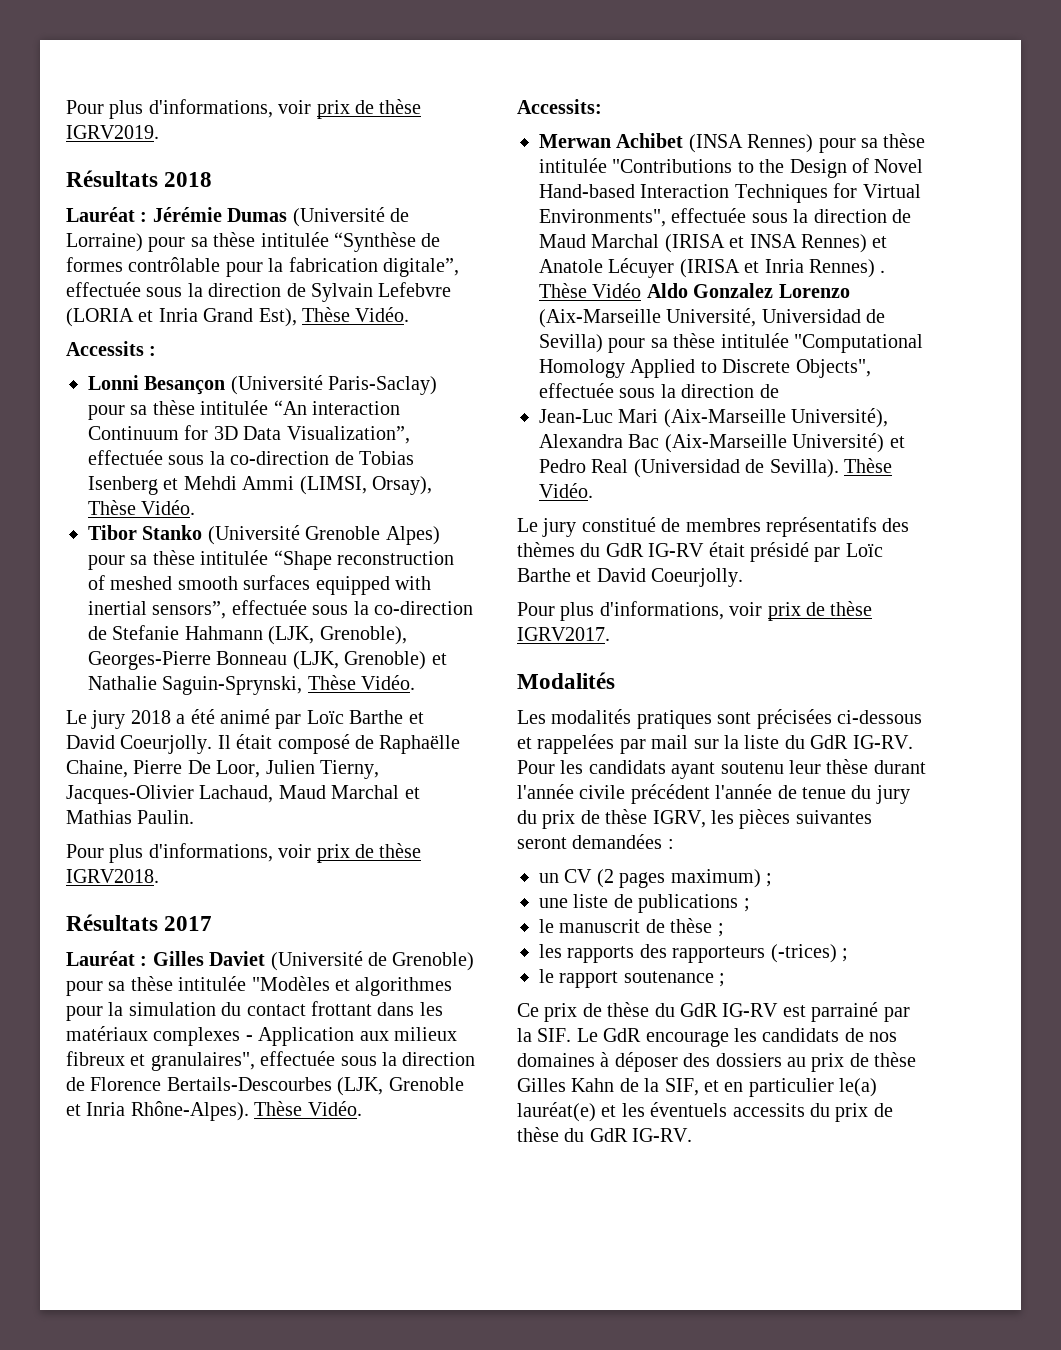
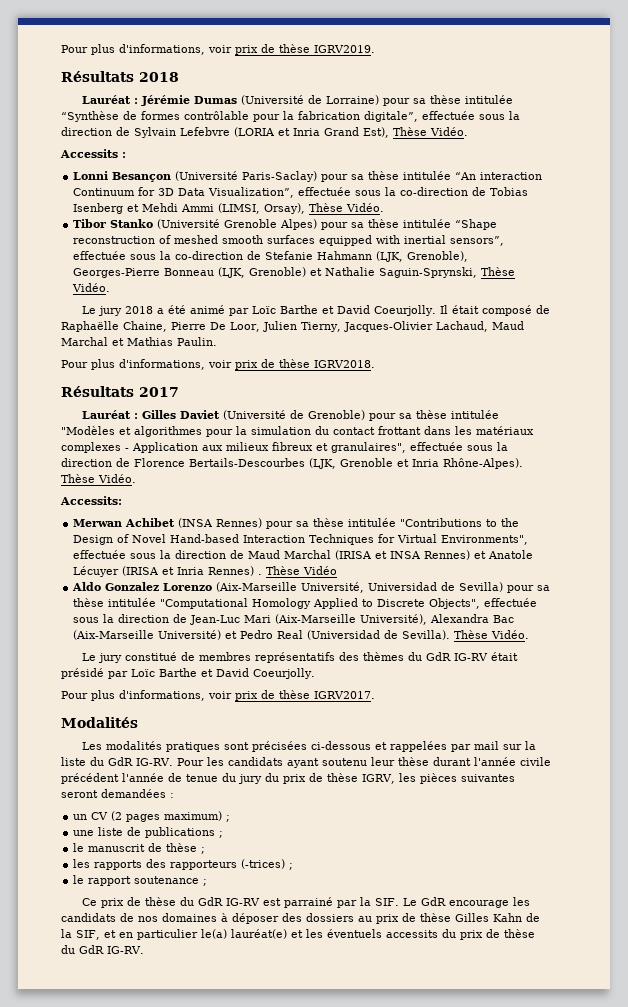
- Thèse Vidéo Aldo Gonzalez Lorenzo (Aix-Marseille Université, Universidad de Sevilla) pour sa thèse intitulée "Computational Homology Applied to Discrete Objects", effectuée sous la direction de
- Jean-Luc Mari (Aix-Marseille Université), Alexandra Bac (Aix-Marseille Université) et Pedro Real (Universidad de Sevilla).
+ Thèse Vidéo
+ Aldo Gonzalez Lorenzo (Aix-Marseille Université, Universidad de Sevilla) pour sa thèse intitulée "Computational Homology Applied to Discrete Objects", effectuée sous la direction de Jean-Luc Mari (Aix-Marseille Université), Alexandra Bac (Aix-Marseille Université) et Pedro Real (Universidad de Sevilla).

